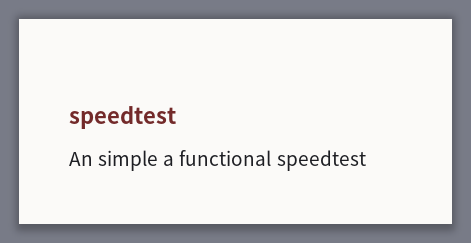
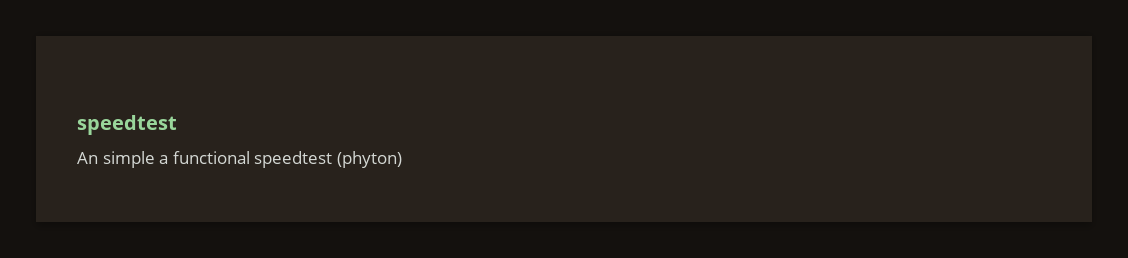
- An simple a functional speedtest
+ An simple a functional speedtest (phyton)

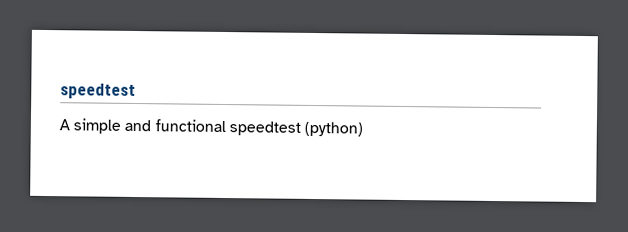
- An simple a functional speedtest (phyton)
+ A simple and functional speedtest (python)

